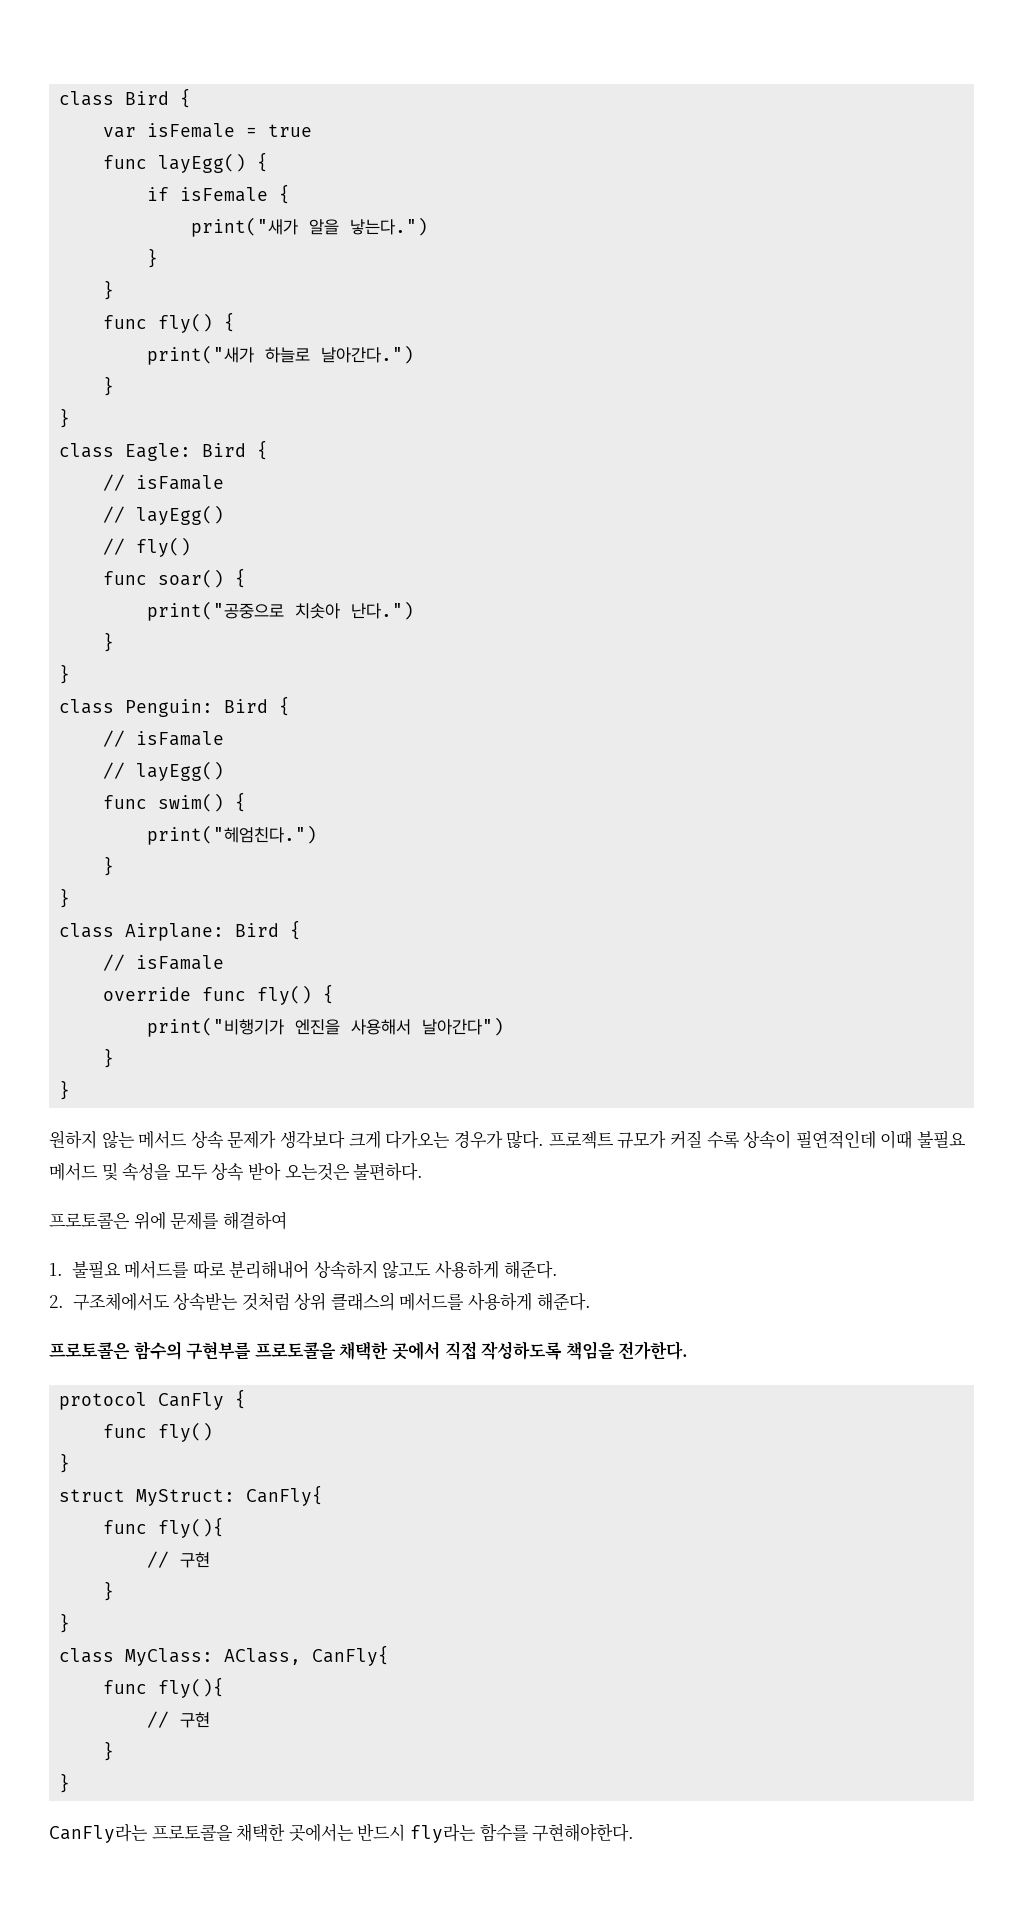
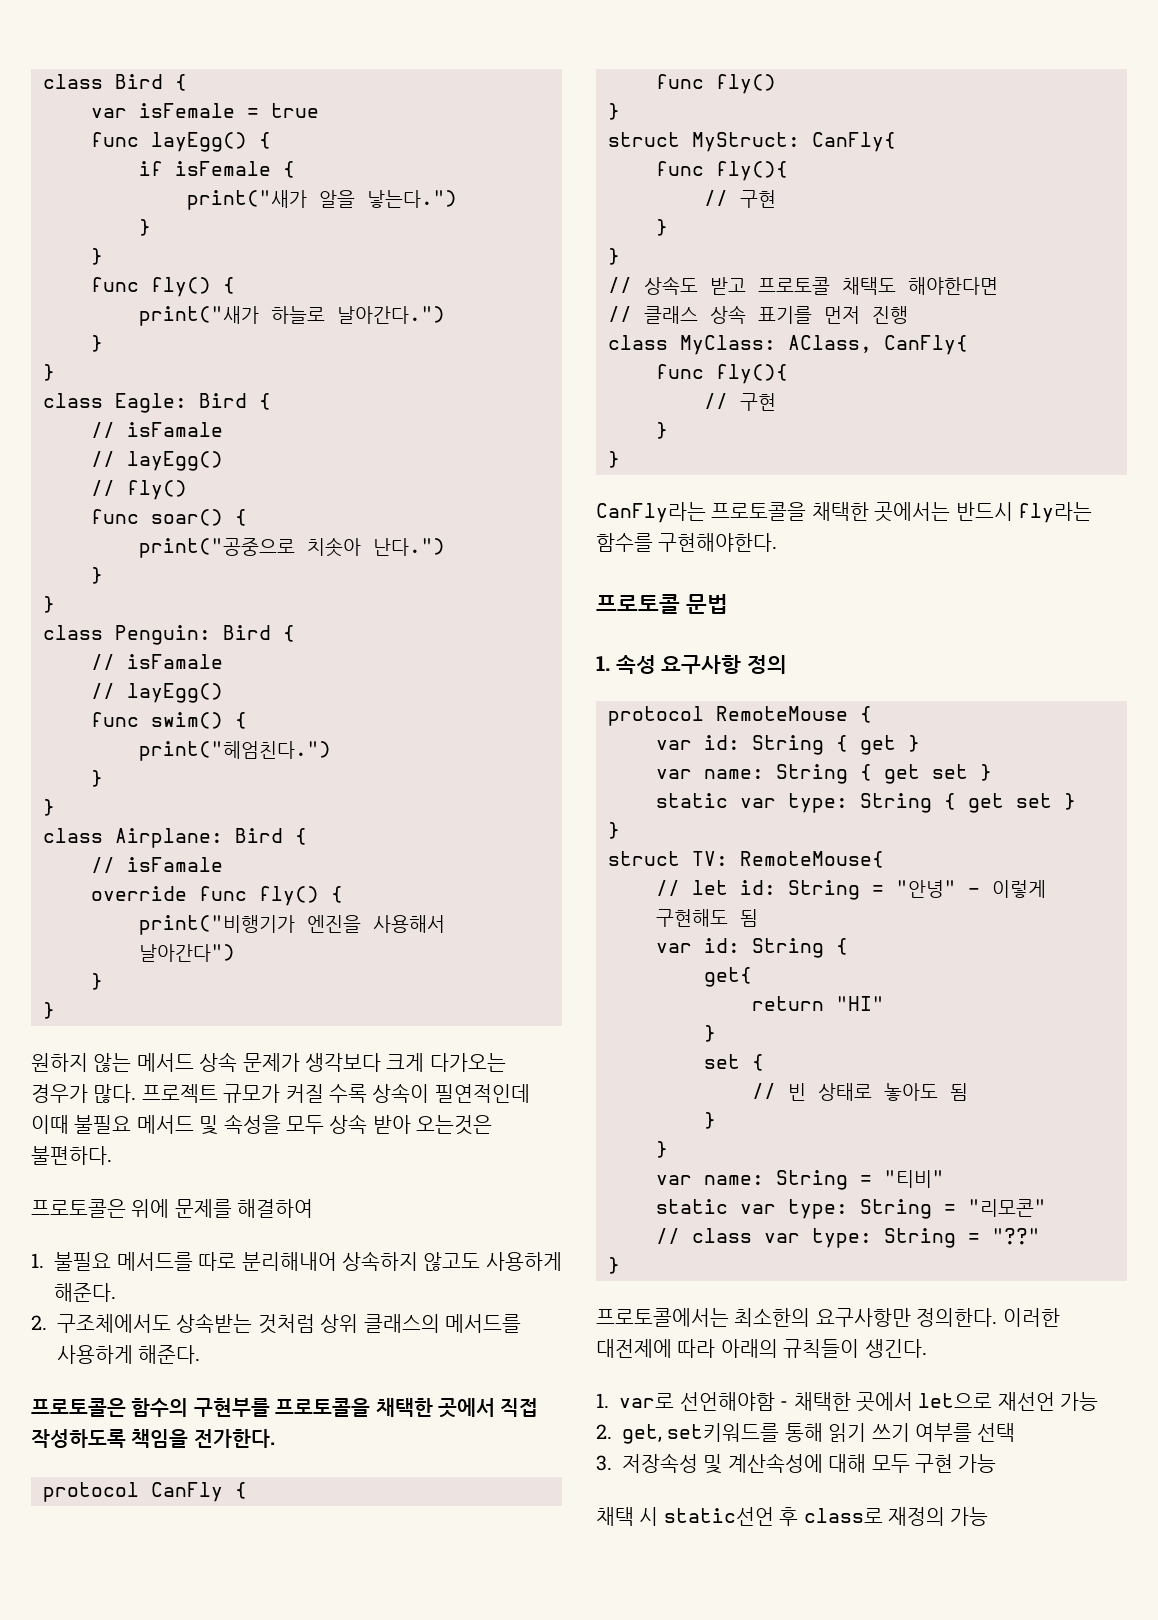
+ // 상속도 받고 프로토콜 채택도 해야한다면
+ // 클래스 상속 표기를 먼저 진행
+ 프로토콜 문법
+ 1. 속성 요구사항 정의
+ protocol RemoteMouse {
+ var id: String { get }
+ var name: String { get set }
+ static var type: String { get set }
+ }
+ struct TV: RemoteMouse{
+ // let id: String = "안녕" - 이렇게 구현해도 됨
+ var id: String {
+ get{
+ return "HI"
+ }
+ set {
+ // 빈 상태로 놓아도 됨
+ }
+ }
+ var name: String = "티비"
+ static var type: String = "리모콘"
+ // class var type: String = "??"
+ }
+ 프로토콜에서는 최소한의 요구사항만 정의한다. 이러한 대전제에 따라 아래의 규칙들이 생긴다.
+ 1. var로 선언해야함 - 채택한 곳에서 let으로 재선언 가능
+ 2. get, set키워드를 통해 읽기 쓰기 여부를 선택
+ 3. 저장속성 및 계산속성에 대해 모두 구현 가능
+ 채택 시 static선언 후 class로 재정의 가능

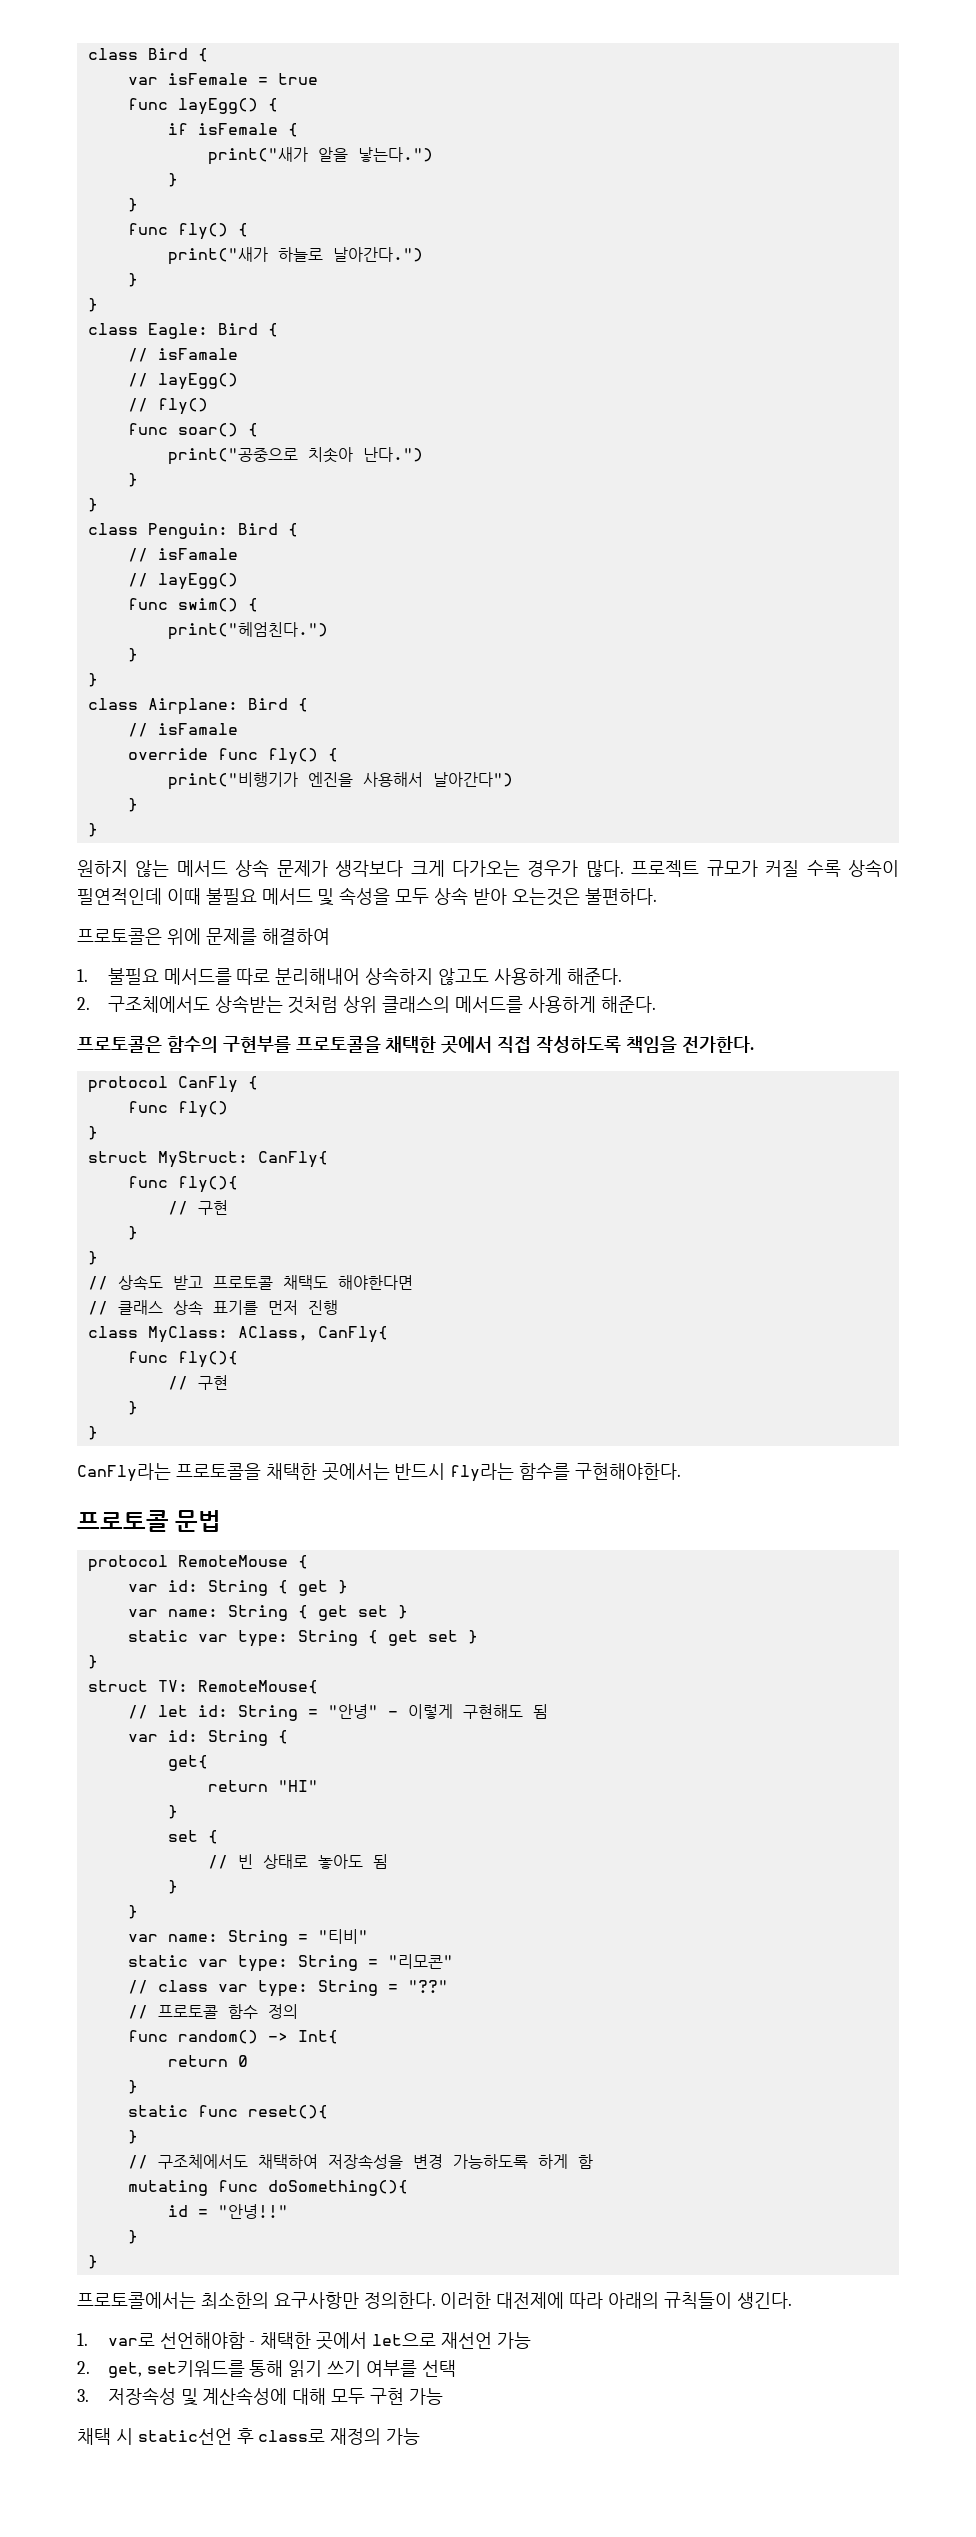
- 1. 속성 요구사항 정의
+ // 프로토콜 함수 정의
+ func random() -> Int{
+ return 0
+ }
+ static func reset(){
+ }
+ // 구조체에서도 채택하여 저장속성을 변경 가능하도록 하게 함
+ mutating func doSomething(){
+ id = "안녕!!"
+ }

